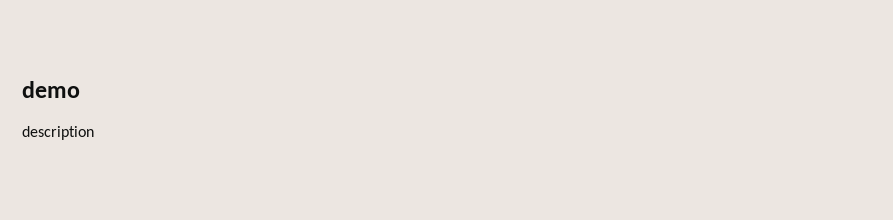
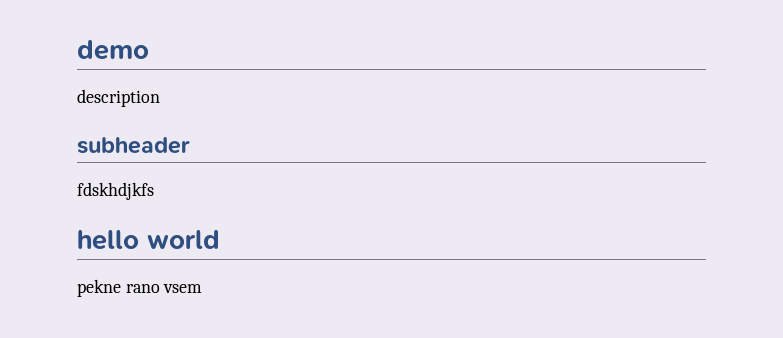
+ subheader
+ fdskhdjkfs
+ hello world
+ pekne rano vsem

